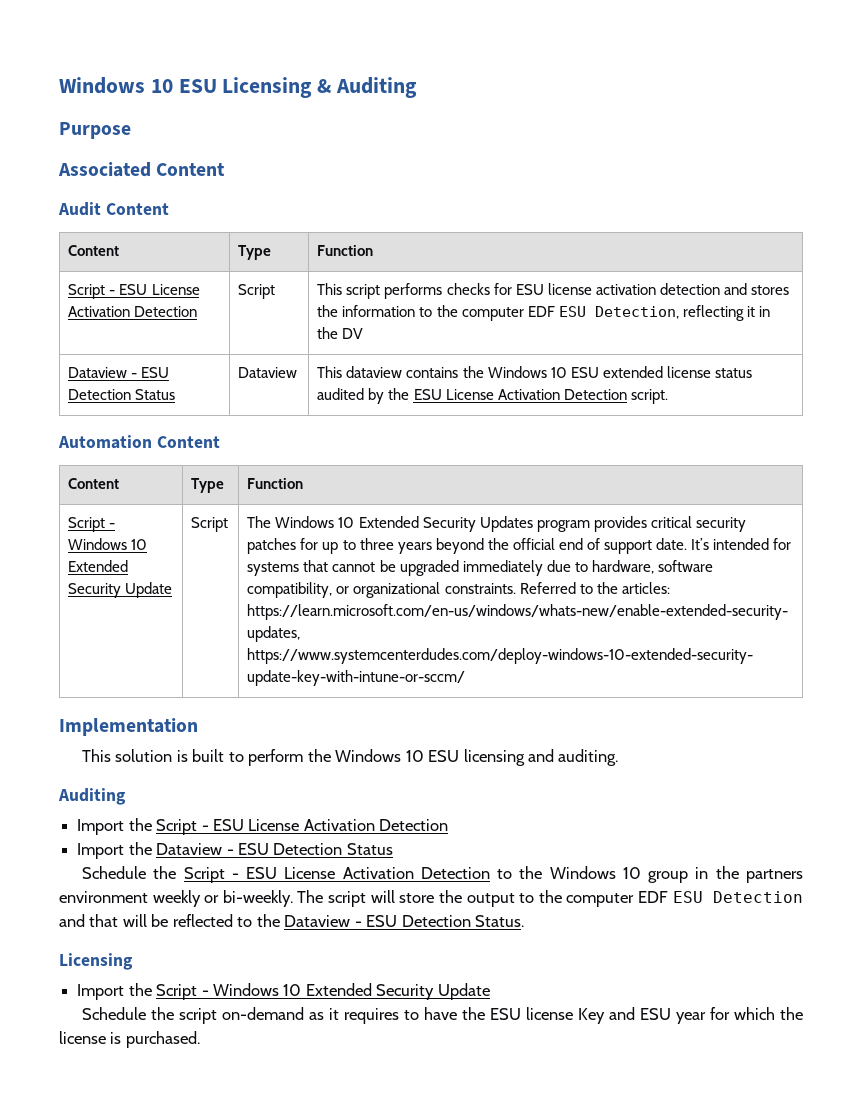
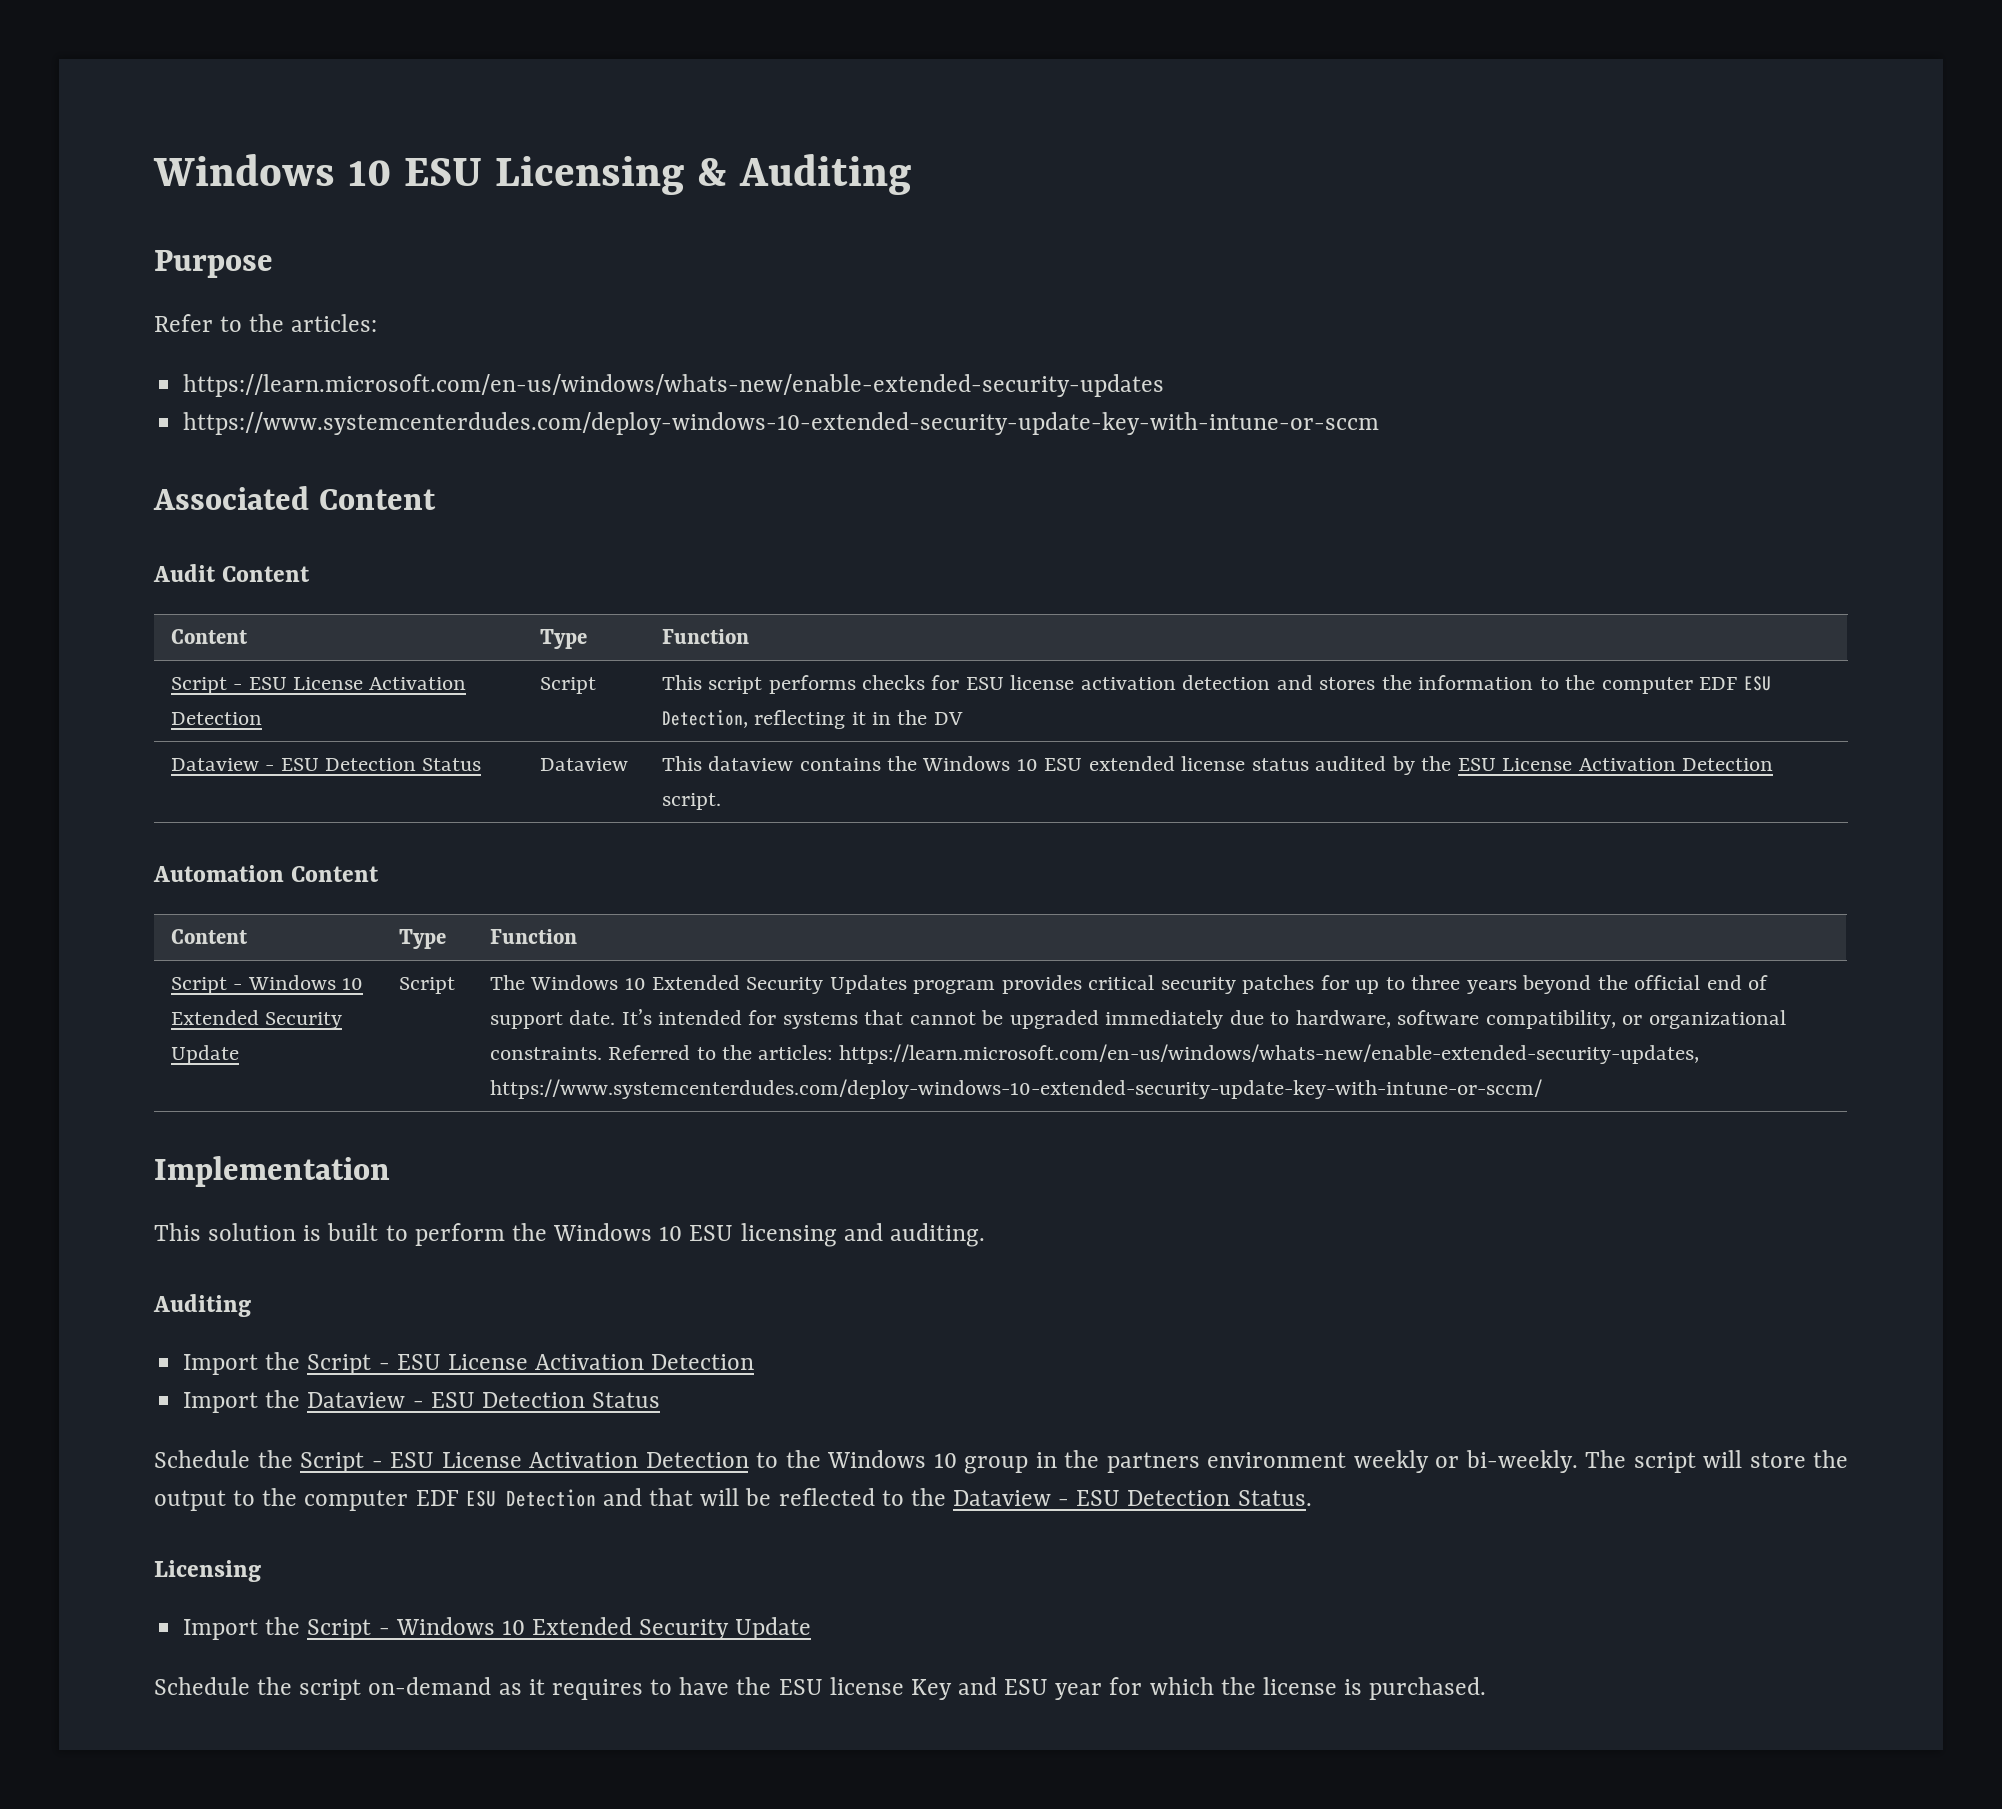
+ Refer to the articles:
+ https://learn.microsoft.com/en-us/windows/whats-new/enable-extended-security-updates
+ https://www.systemcenterdudes.com/deploy-windows-10-extended-security-update-key-with-intune-or-sccm

